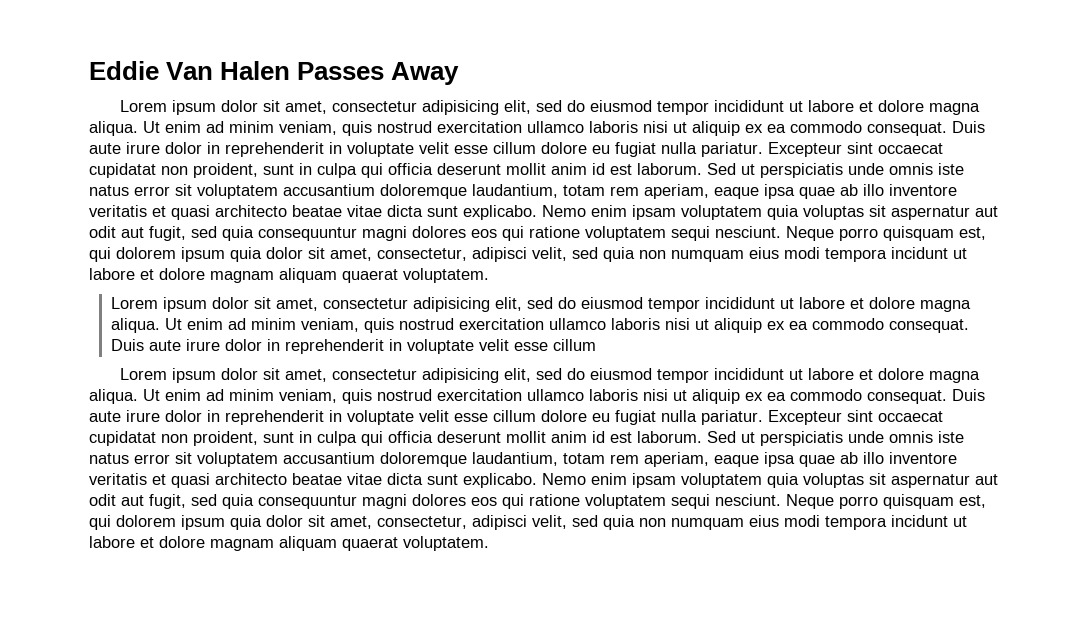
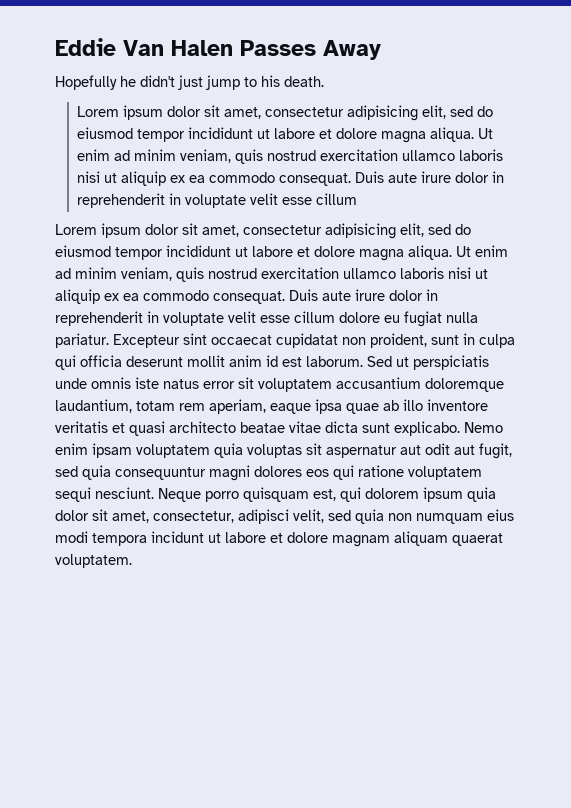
  Eddie Van Halen Passes Away
- Lorem ipsum dolor sit amet, consectetur adipisicing elit, sed do eiusmod tempor incididunt ut labore et dolore magna aliqua. Ut enim ad minim veniam, quis nostrud exercitation ullamco laboris nisi ut aliquip ex ea commodo consequat. Duis aute irure dolor in reprehenderit in voluptate velit esse cillum dolore eu fugiat nulla pariatur. Excepteur sint occaecat cupidatat non proident, sunt in culpa qui officia deserunt mollit anim id est laborum. Sed ut perspiciatis unde omnis iste natus error sit voluptatem accusantium doloremque laudantium, totam rem aperiam, eaque ipsa quae ab illo inventore veritatis et quasi architecto beatae vitae dicta sunt explicabo. Nemo enim ipsam voluptatem quia voluptas sit aspernatur aut odit aut fugit, sed quia consequuntur magni dolores eos qui ratione voluptatem sequi nesciunt. Neque porro quisquam est, qui dolorem ipsum quia dolor sit amet, consectetur, adipisci velit, sed quia non numquam eius modi tempora incidunt ut labore et dolore magnam aliquam quaerat voluptatem.
+ Hopefully he didn't just jump to his death.

